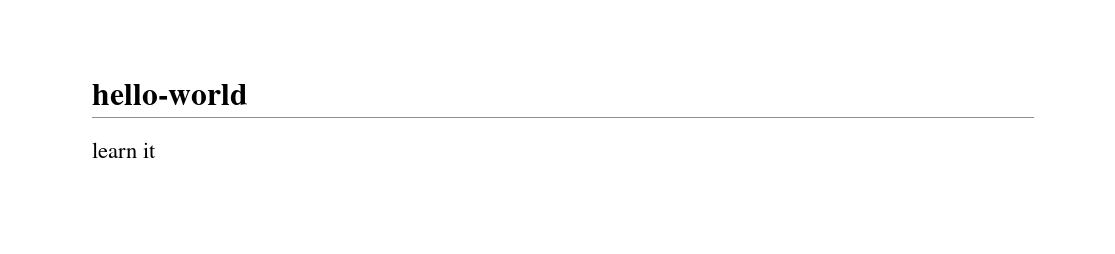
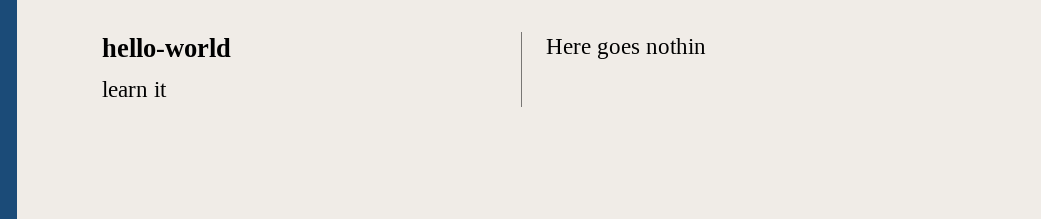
+ Here goes nothin

